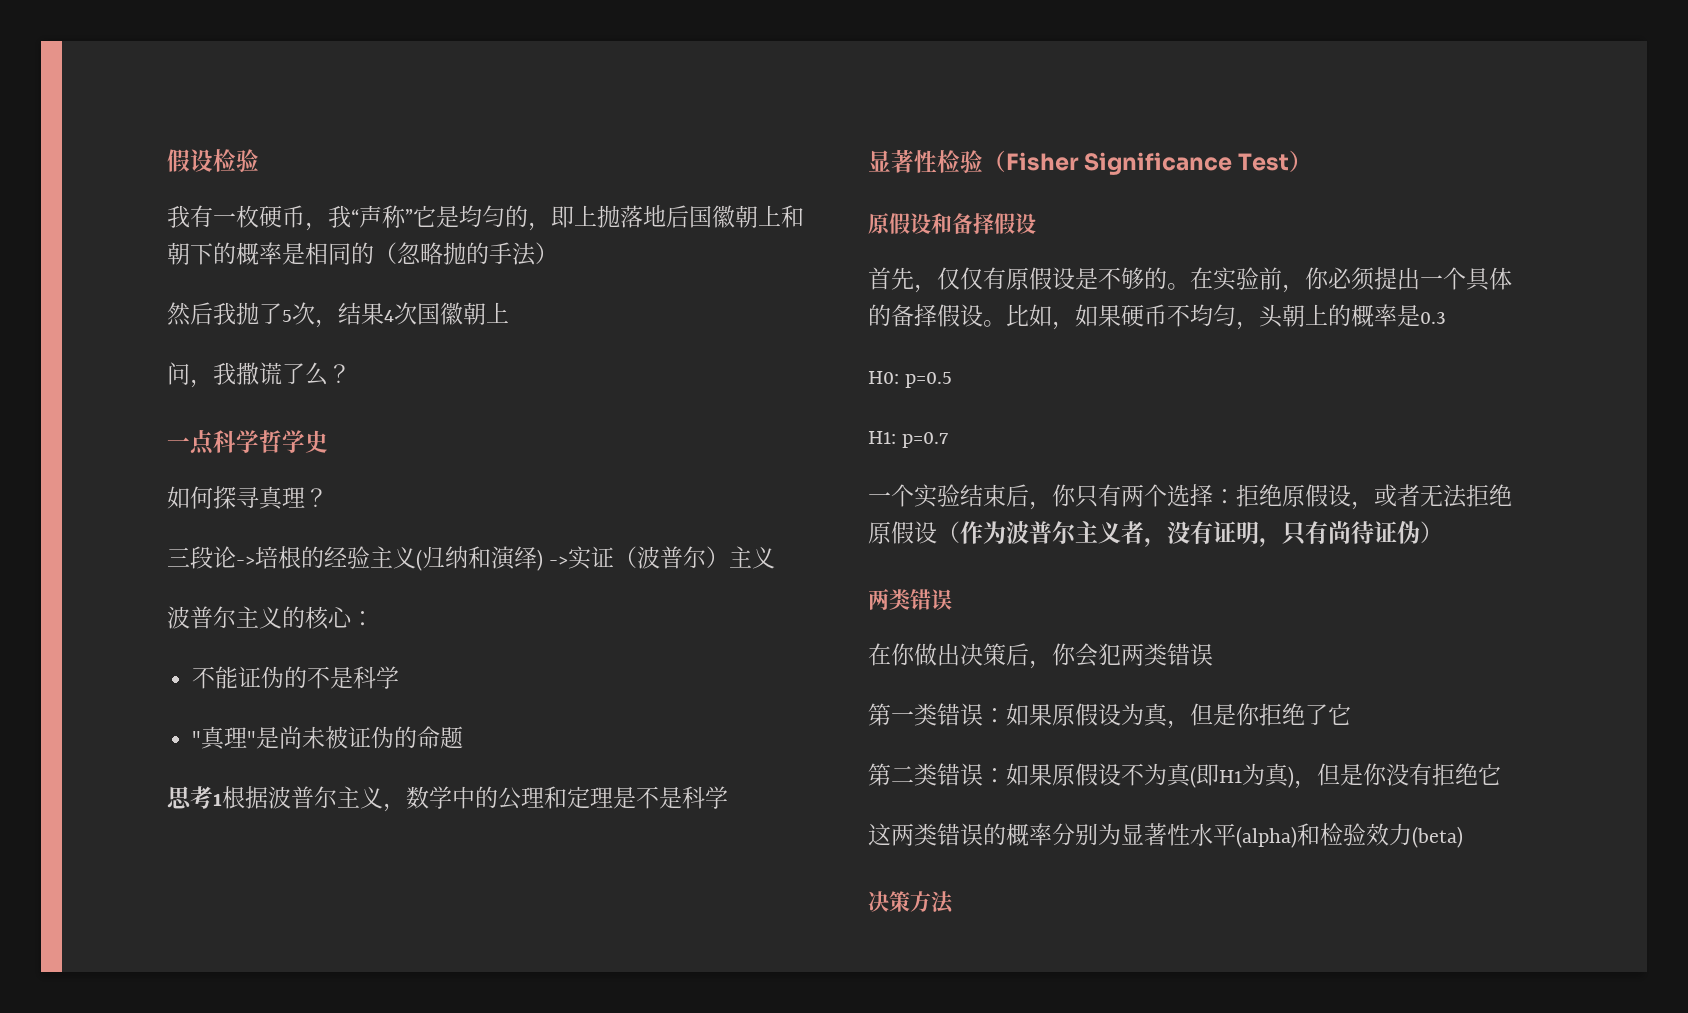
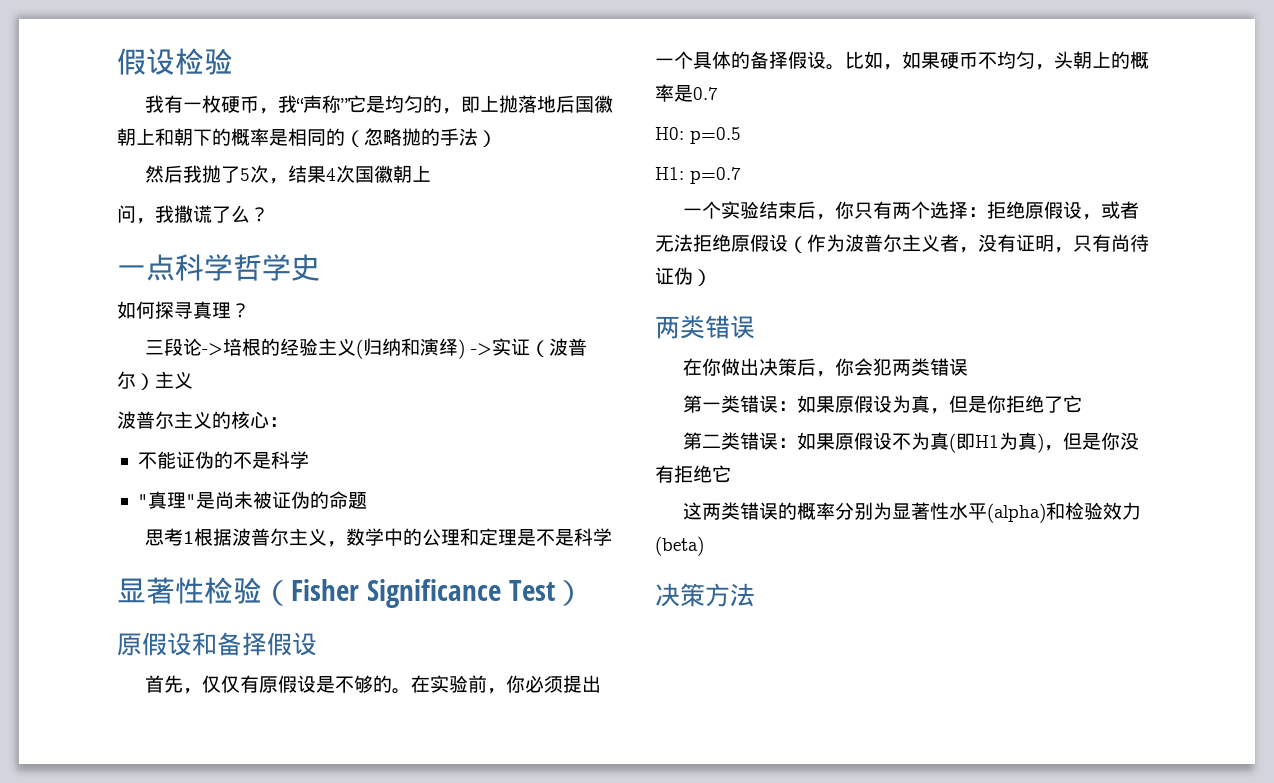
- 比如，如果硬币不均匀，头朝上的概率是0.3
+ 比如，如果硬币不均匀，头朝上的概率是0.7

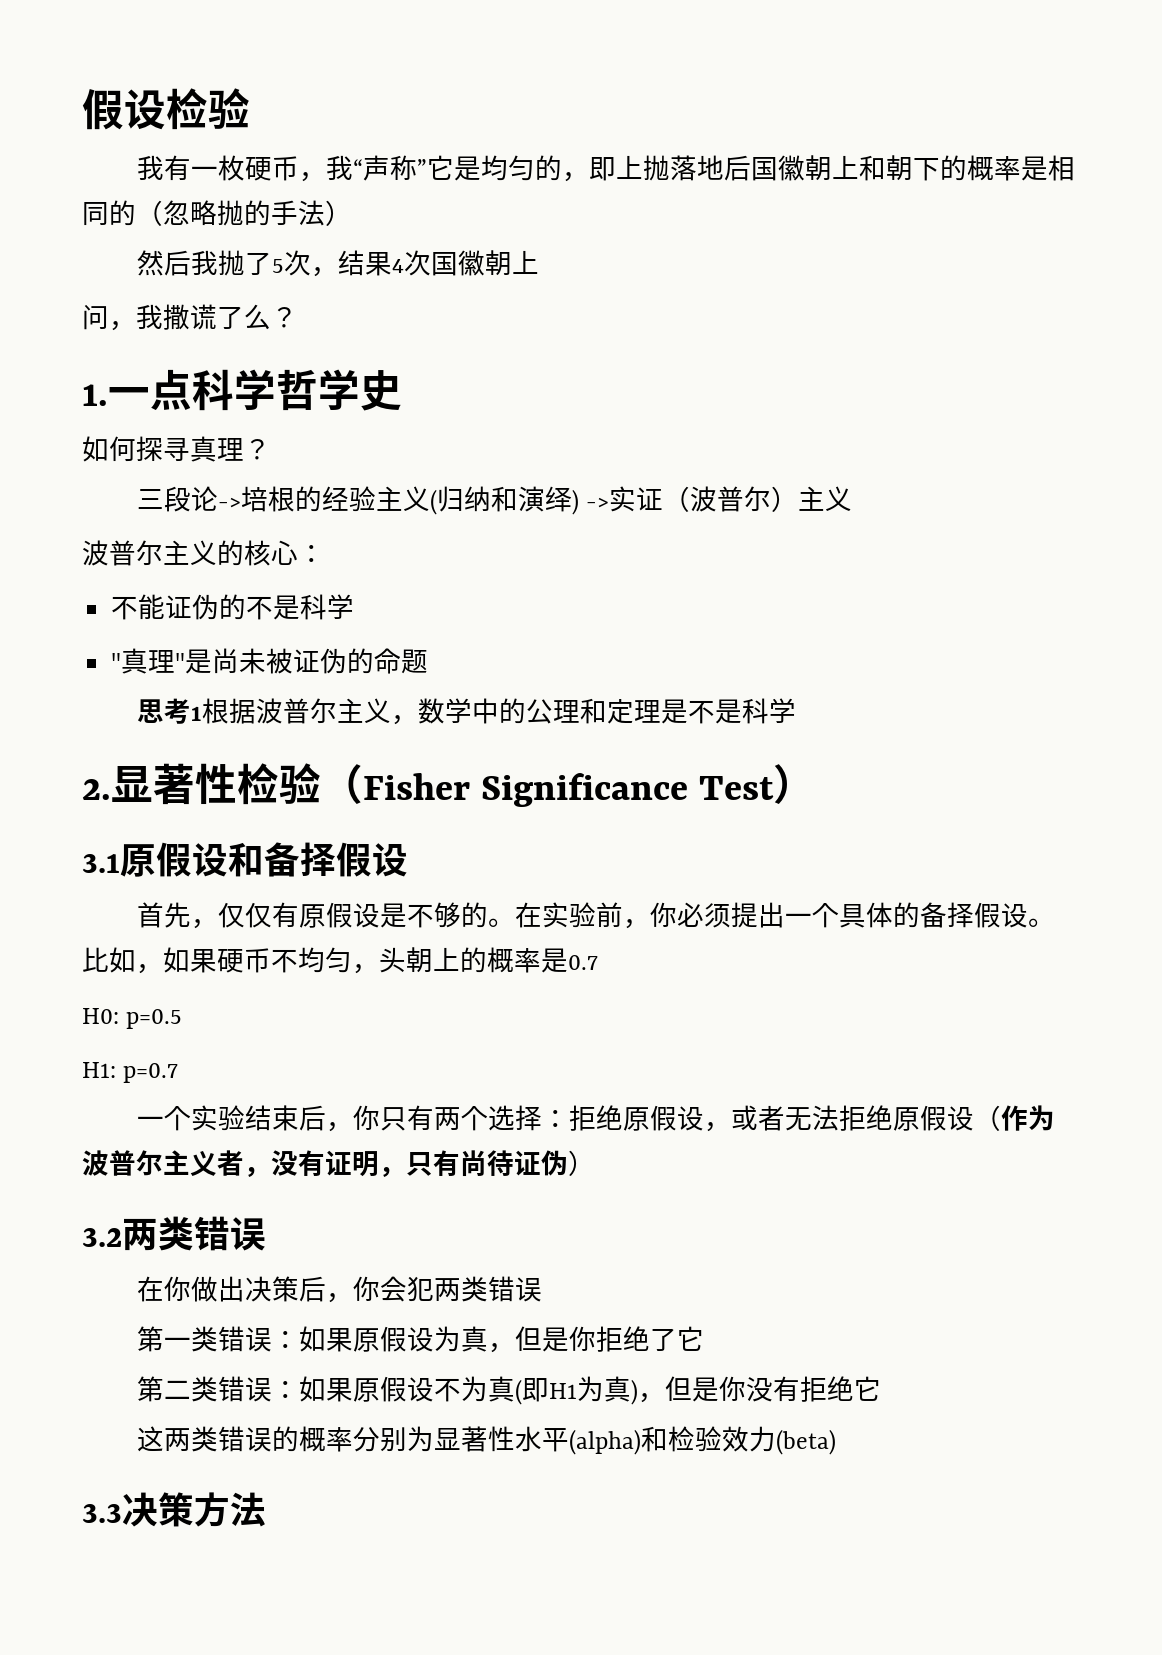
- 一点科学哲学史
+ 1.一点科学哲学史
- 显著性检验（Fisher Significance Test）
+ 2.显著性检验（Fisher Significance Test）
- 原假设和备择假设
+ 3.1原假设和备择假设
  一个实验结束后，你只有两个选择：拒绝原假设，或者无法拒绝原假设（作为波普尔主义者，没有证明，只有尚待证伪）
- 两类错误
+ 3.2两类错误
- 决策方法
+ 3.3决策方法

